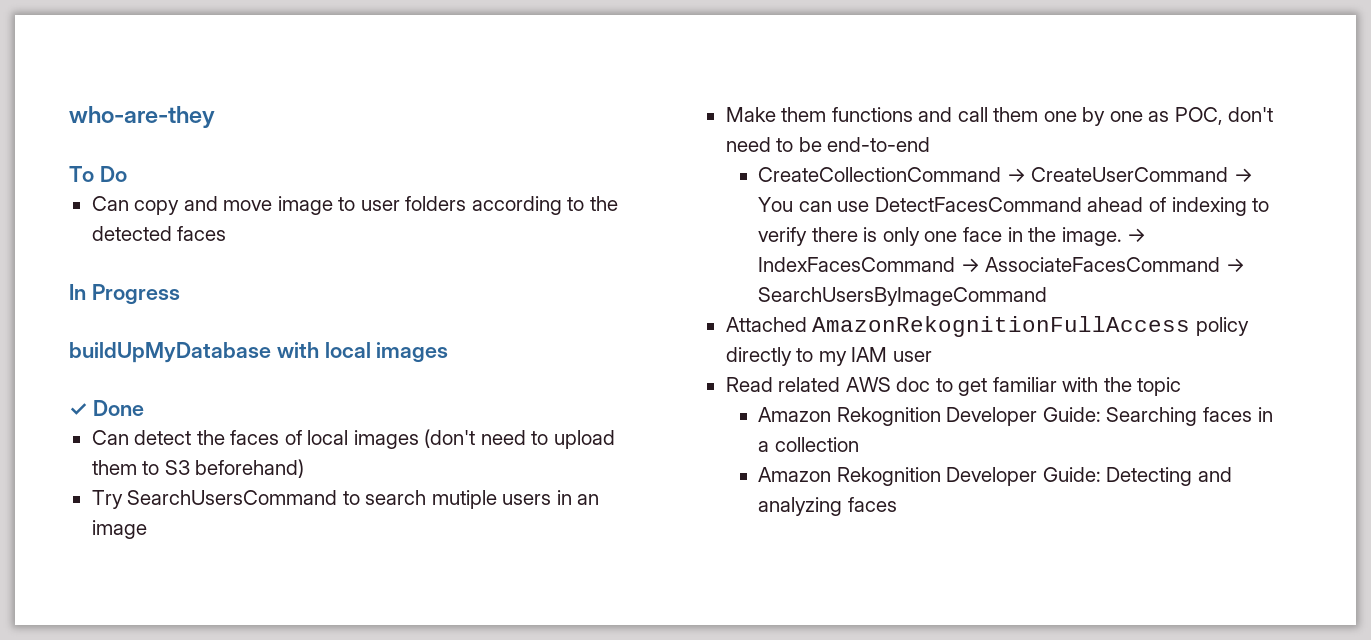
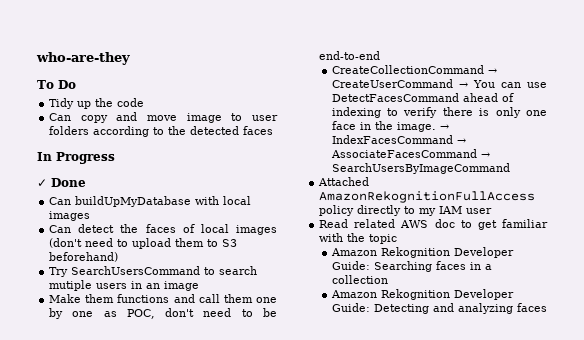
+ Tidy up the code
- buildUpMyDatabase with local images
+ ✓ Done
+ Can buildUpMyDatabase with local images
- ✓ Done

